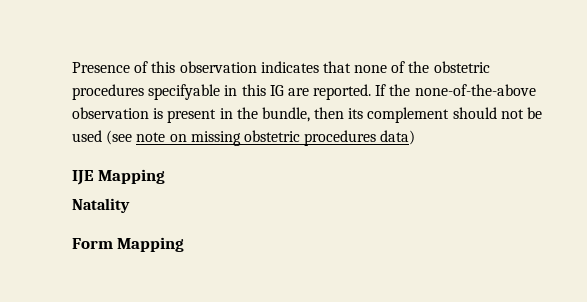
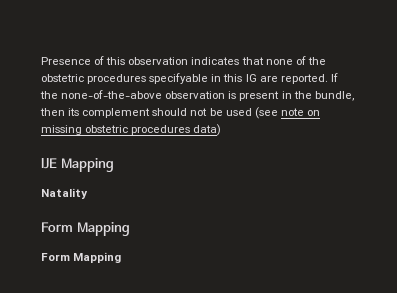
  Natality
+ Form Mapping

